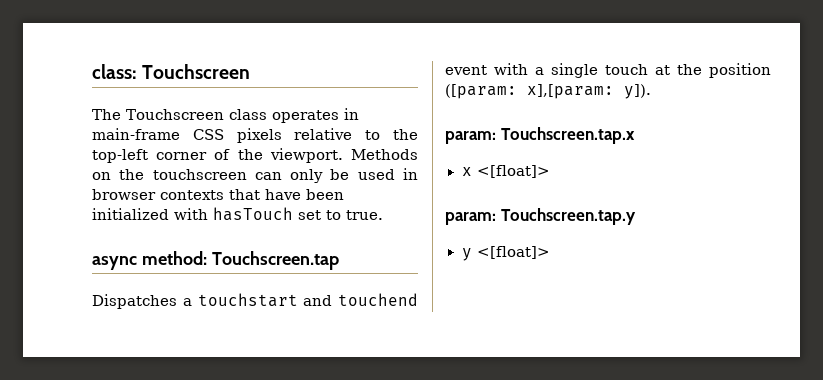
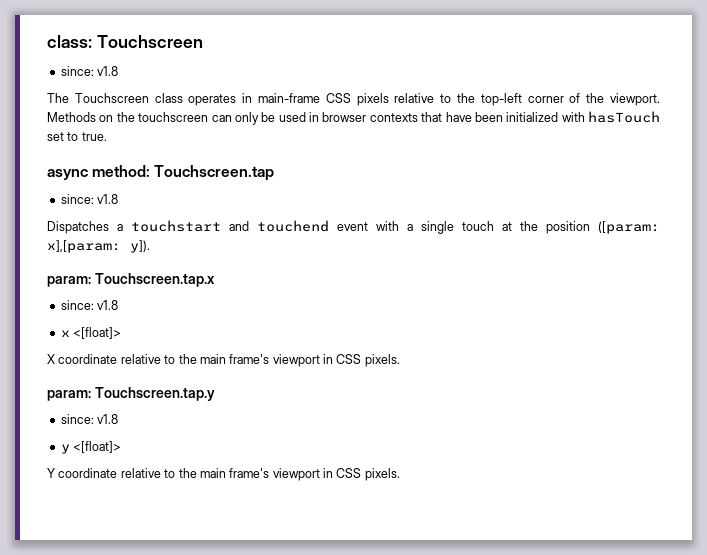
  class: Touchscreen
+ since: v1.8
  async method: Touchscreen.tap
+ since: v1.8
  param: Touchscreen.tap.x
+ since: v1.8
+ X coordinate relative to the main frame's viewport in CSS pixels.
  param: Touchscreen.tap.y
+ since: v1.8
+ Y coordinate relative to the main frame's viewport in CSS pixels.

